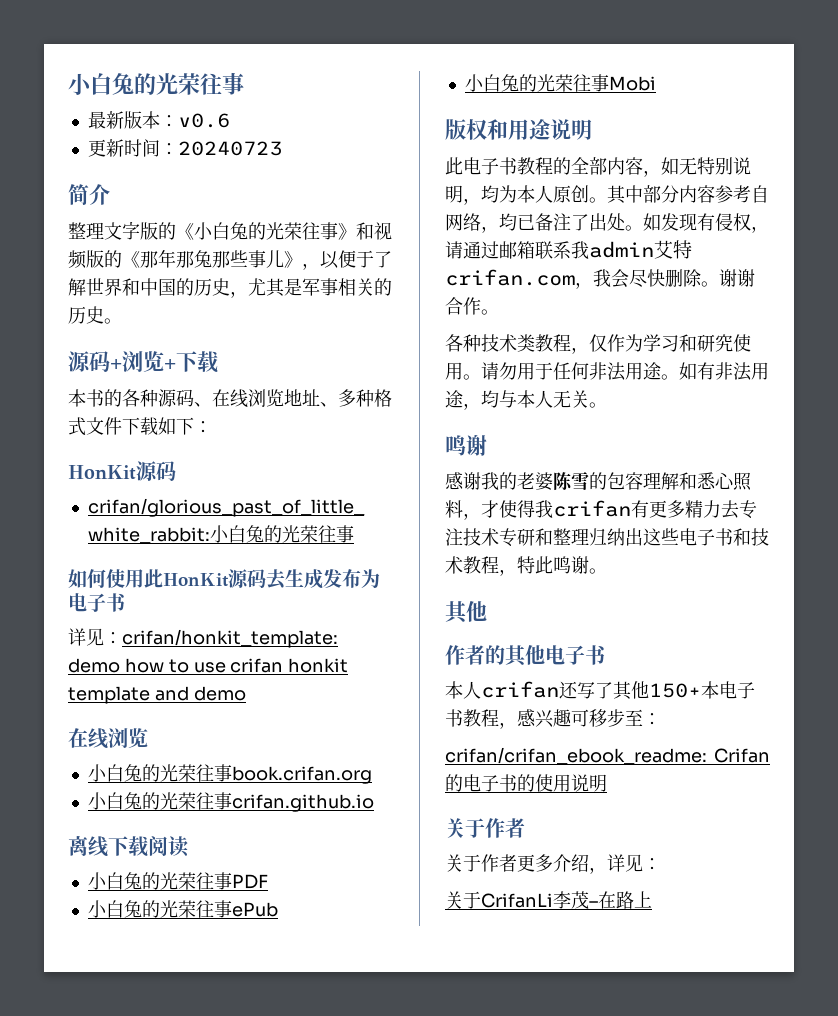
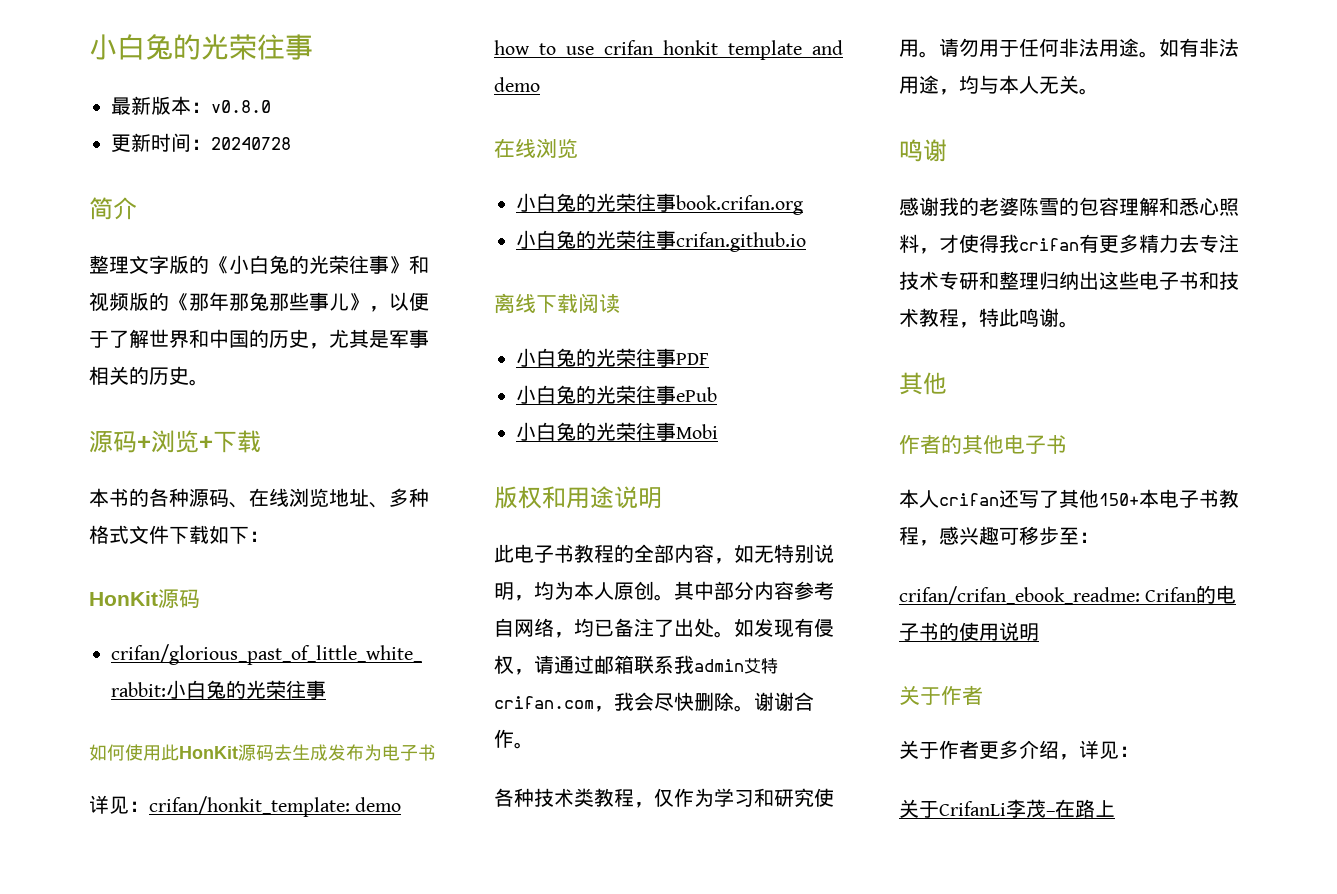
- 最新版本：v0.6
+ 最新版本：v0.8.0
- 更新时间：20240723
+ 更新时间：20240728

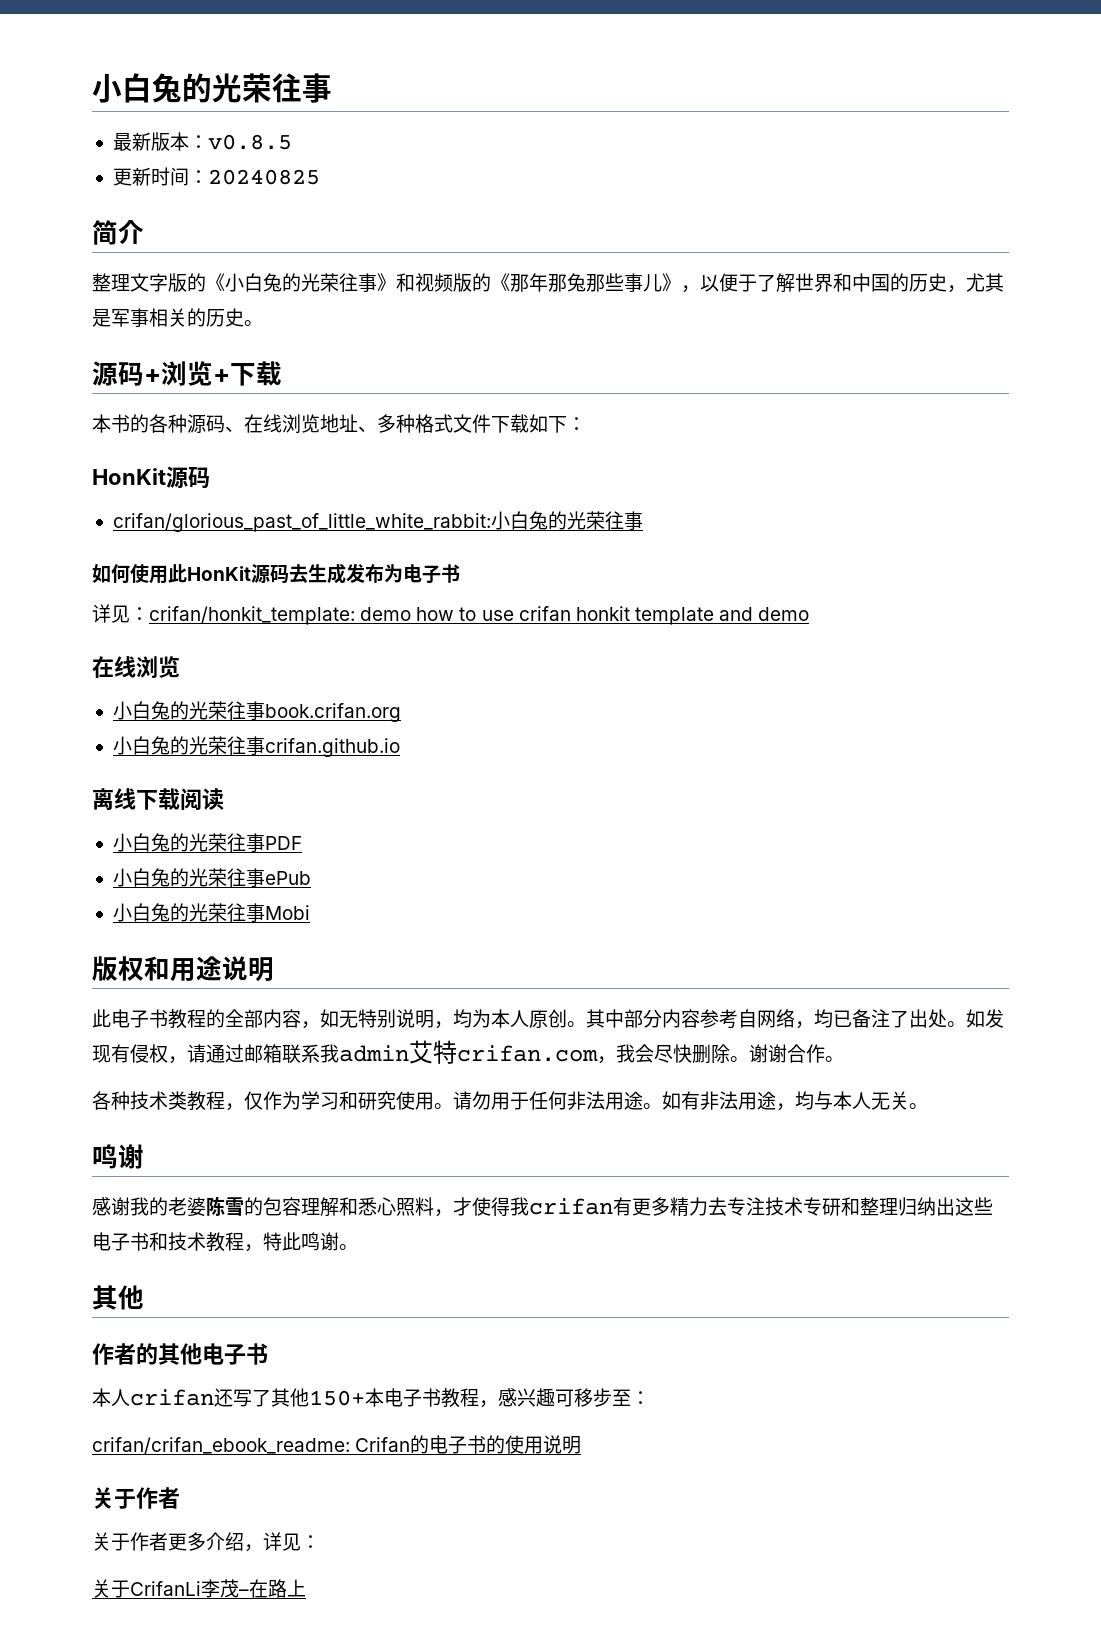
- 最新版本：v0.8.0
+ 最新版本：v0.8.5
- 更新时间：20240728
+ 更新时间：20240825

